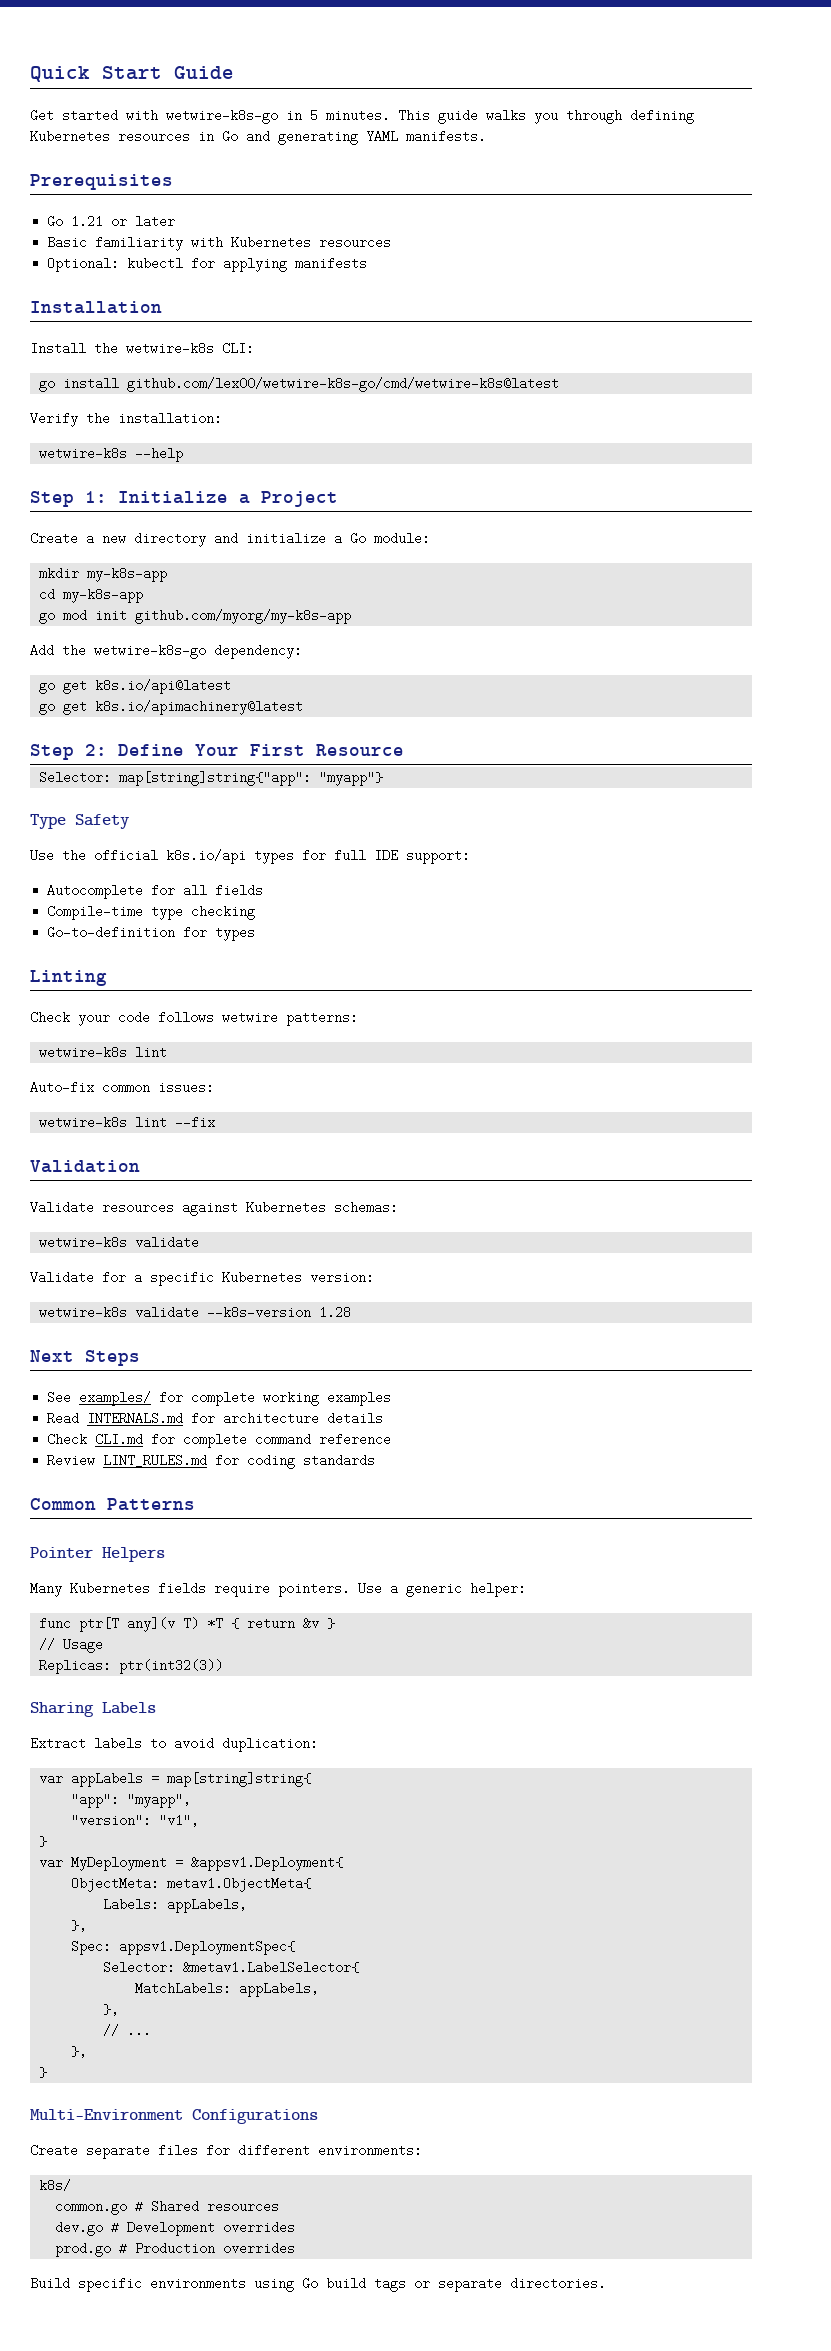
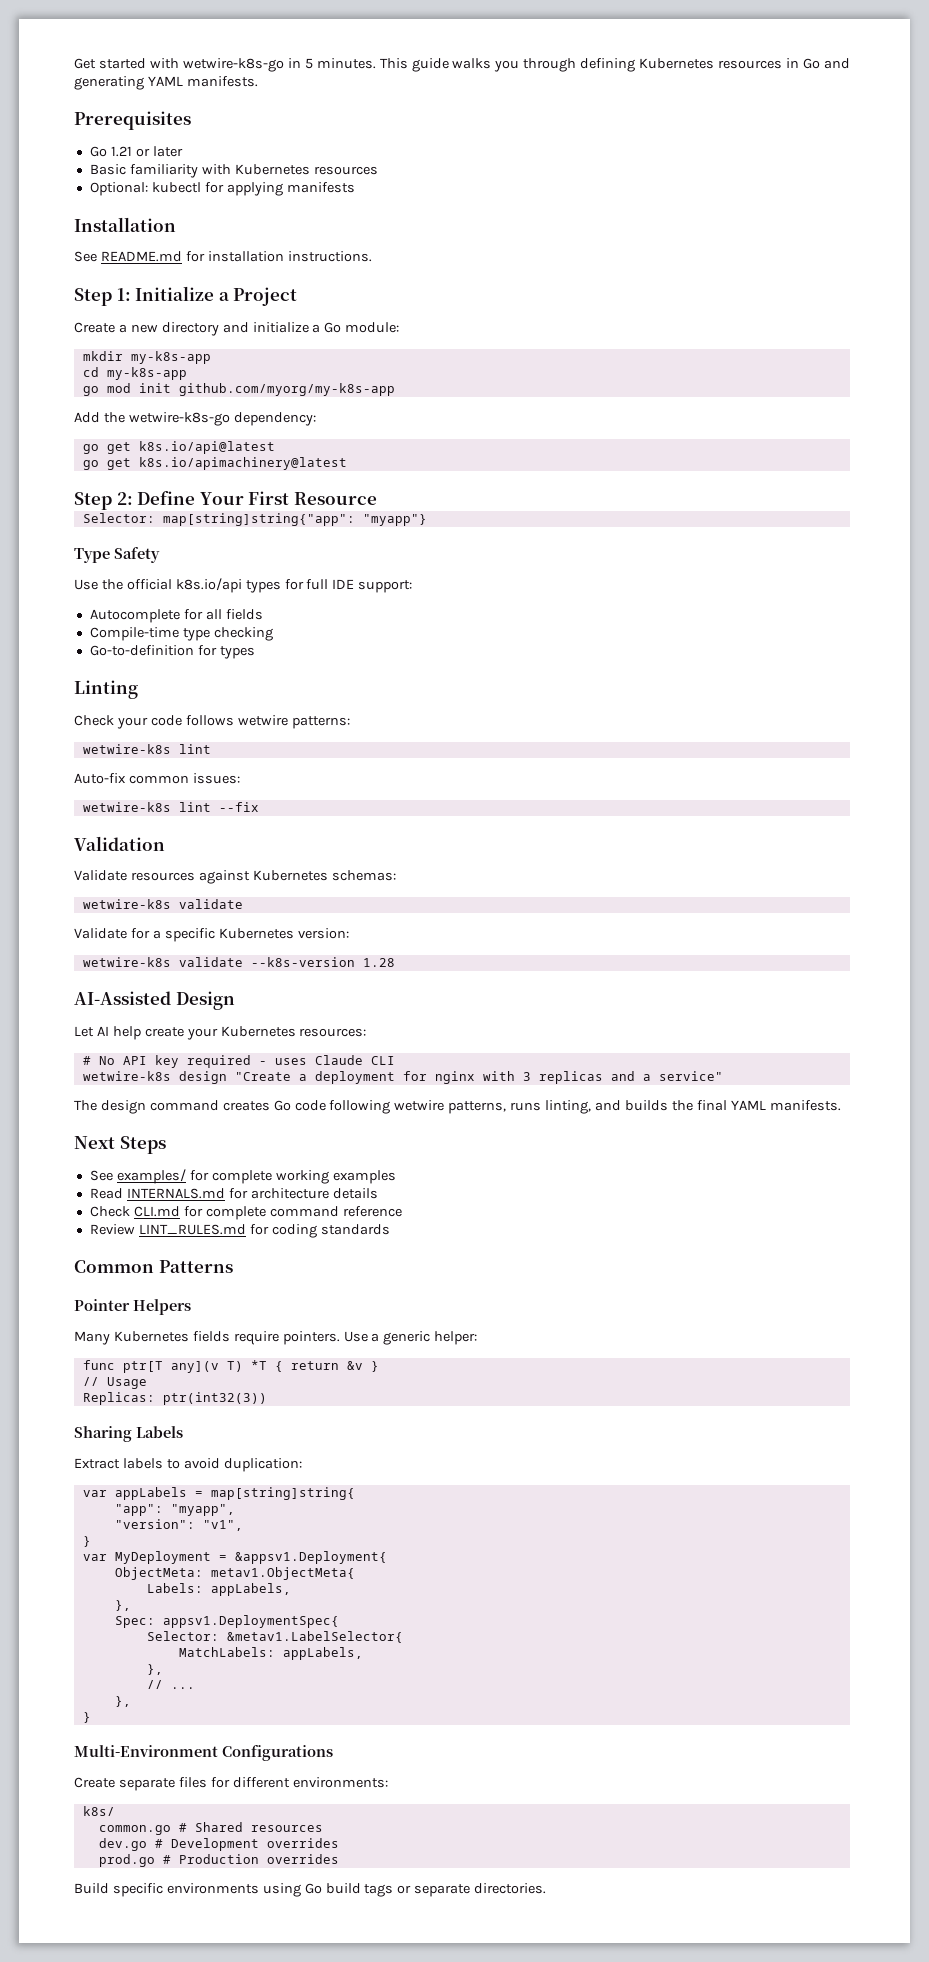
- Quick Start Guide
- Install the wetwire-k8s CLI:
- go install github.com/lex00/wetwire-k8s-go/cmd/wetwire-k8s@latest
- Verify the installation:
- wetwire-k8s --help
+ See README.md for installation instructions.
+ AI-Assisted Design
+ Let AI help create your Kubernetes resources:
+ # No API key required - uses Claude CLI
+ wetwire-k8s design "Create a deployment for nginx with 3 replicas and a service"
+ The design command creates Go code following wetwire patterns, runs linting, and builds the final YAML manifests.

